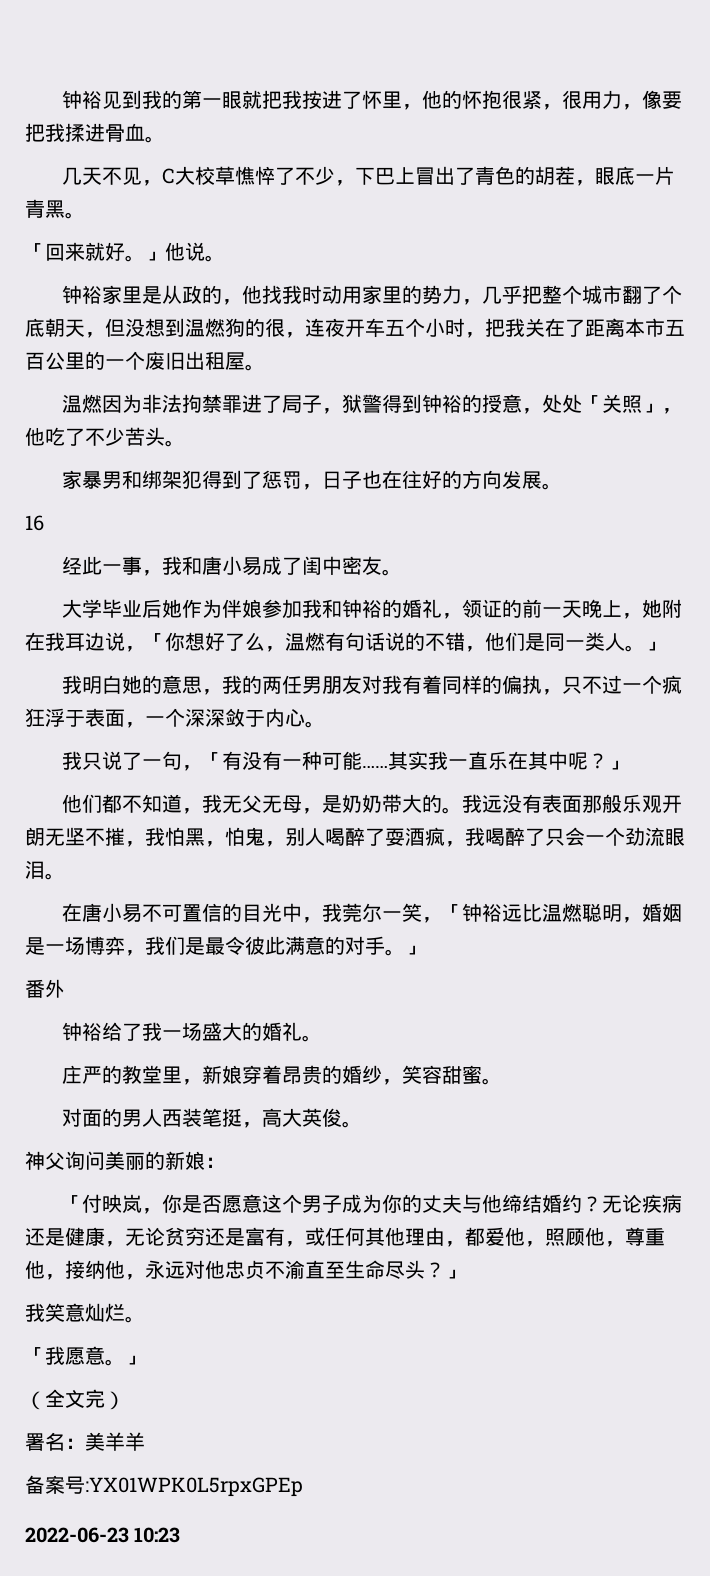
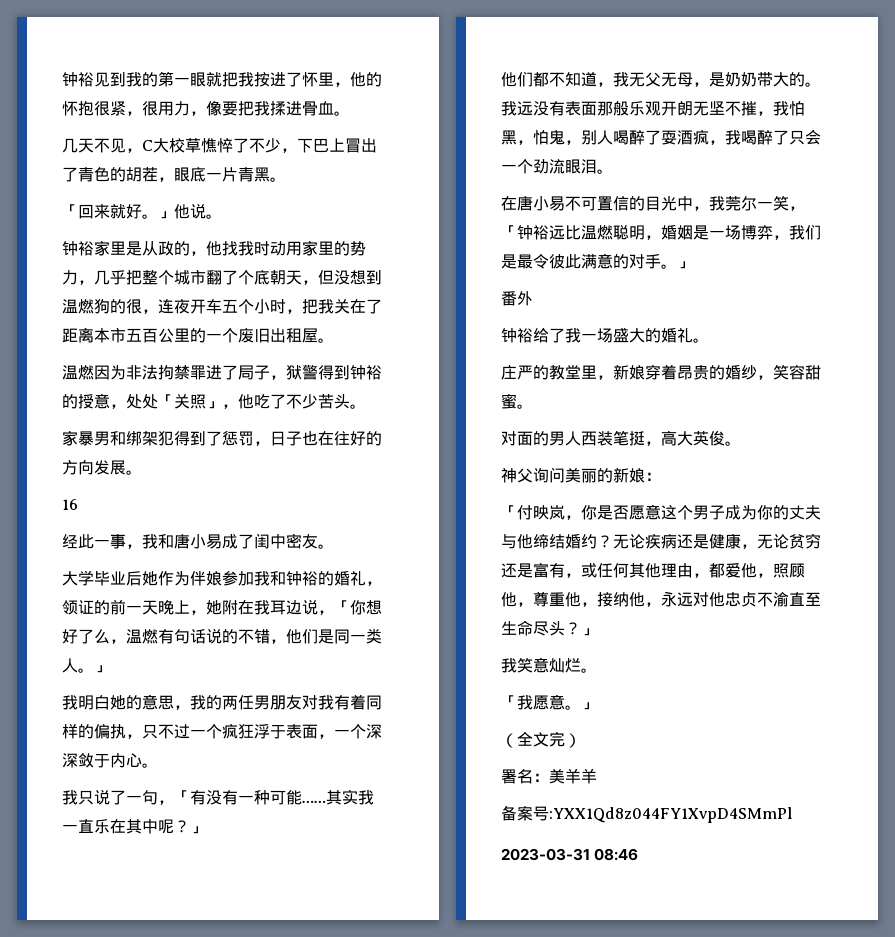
- 备案号:YX01WPK0L5rpxGPEp
- 2022-06-23 10:23
+ 备案号:YXX1Qd8z044FY1XvpD4SMmPl
+ 2023-03-31 08:46

